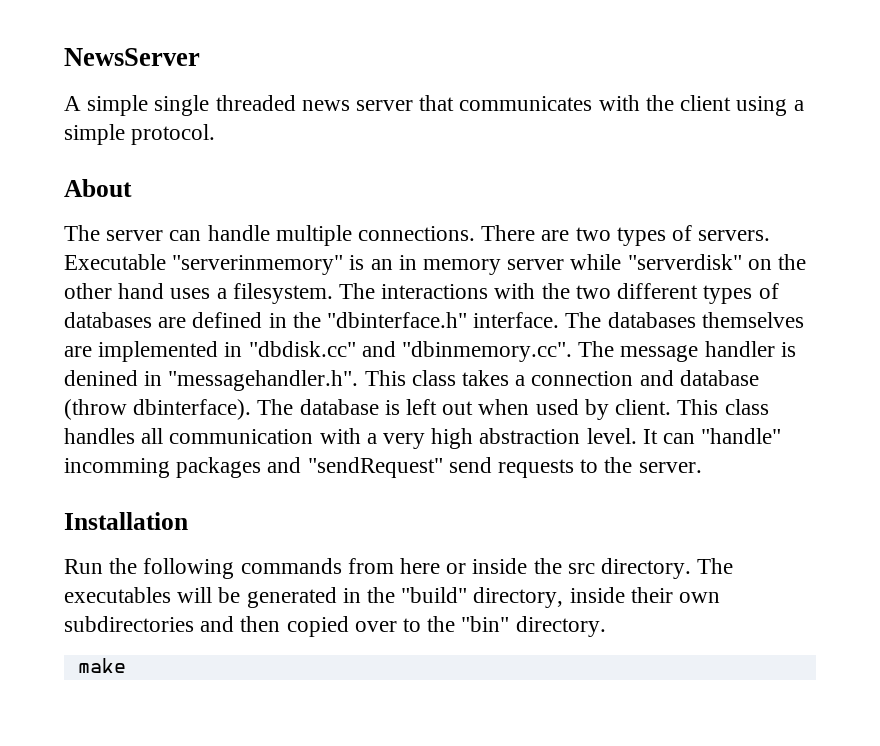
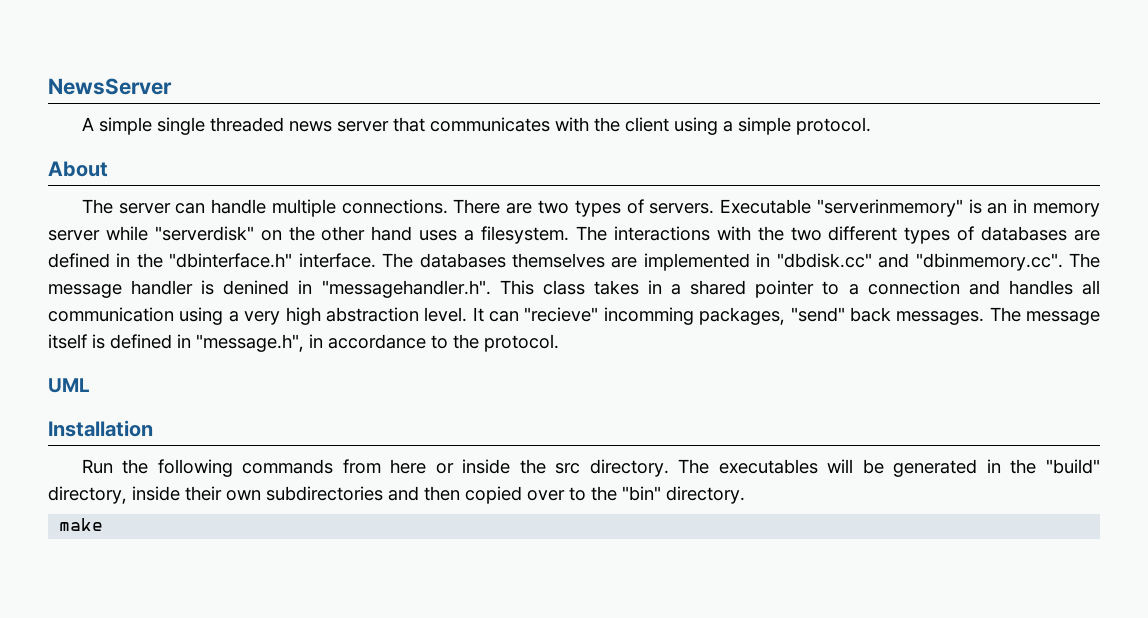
- The databases themselves are implemented in "dbdisk.cc" and "dbinmemory.cc". The message handler is denined in "messagehandler.h". This class takes a connection and database (throw dbinterface). The database is left out when used by client. This class handles all communication with a very high abstraction level.
+ The databases themselves are implemented in "dbdisk.cc" and "dbinmemory.cc". The message handler is denined in "messagehandler.h". This class takes in a shared pointer to a connection and handles all communication using a very high abstraction level.
- It can "handle" incomming packages and "sendRequest" send requests to the server.
+ It can "recieve" incomming packages, "send" back messages. The message itself is defined in "message.h", in accordance to the protocol.
+ UML

